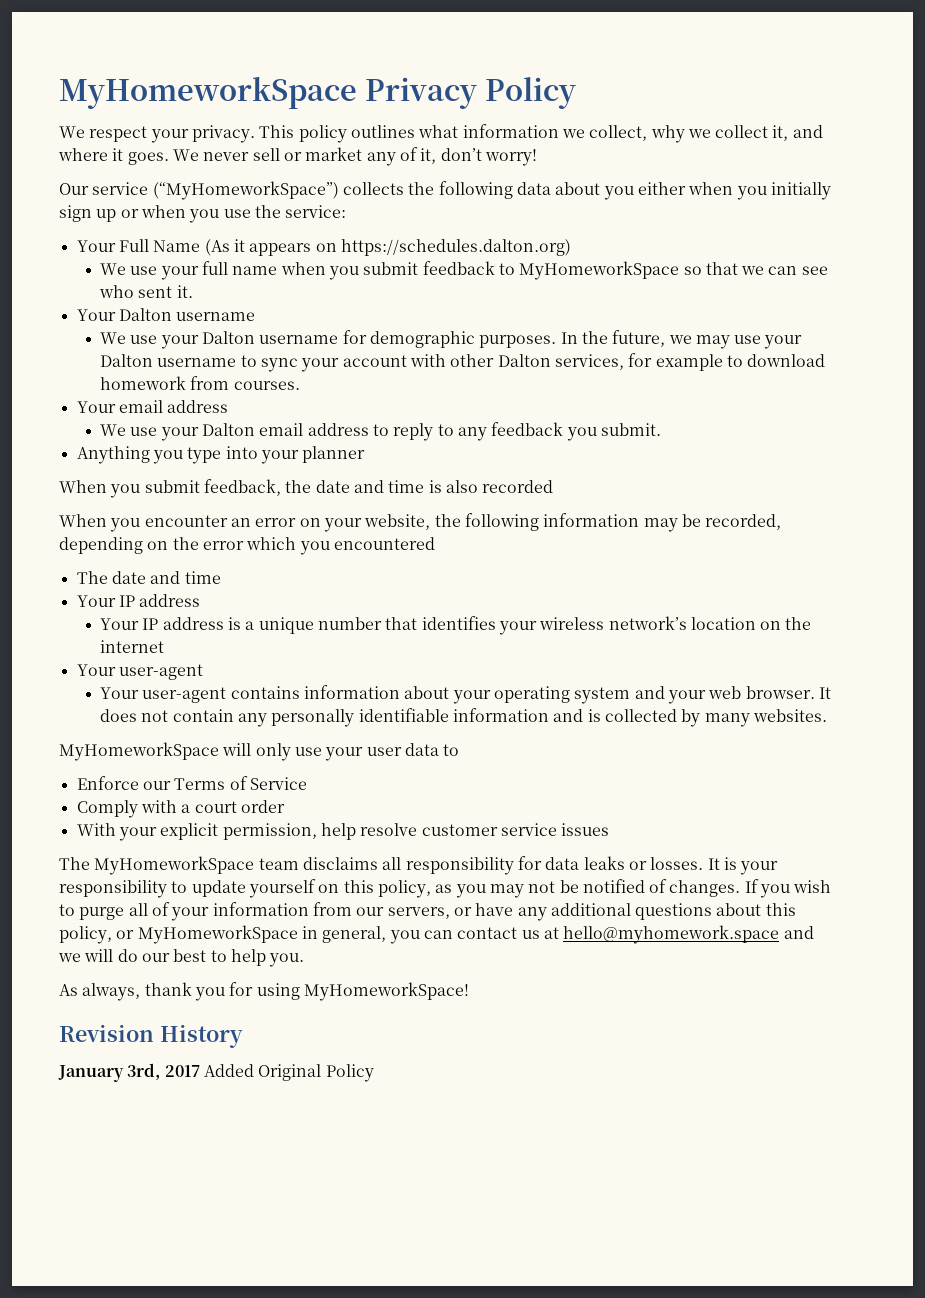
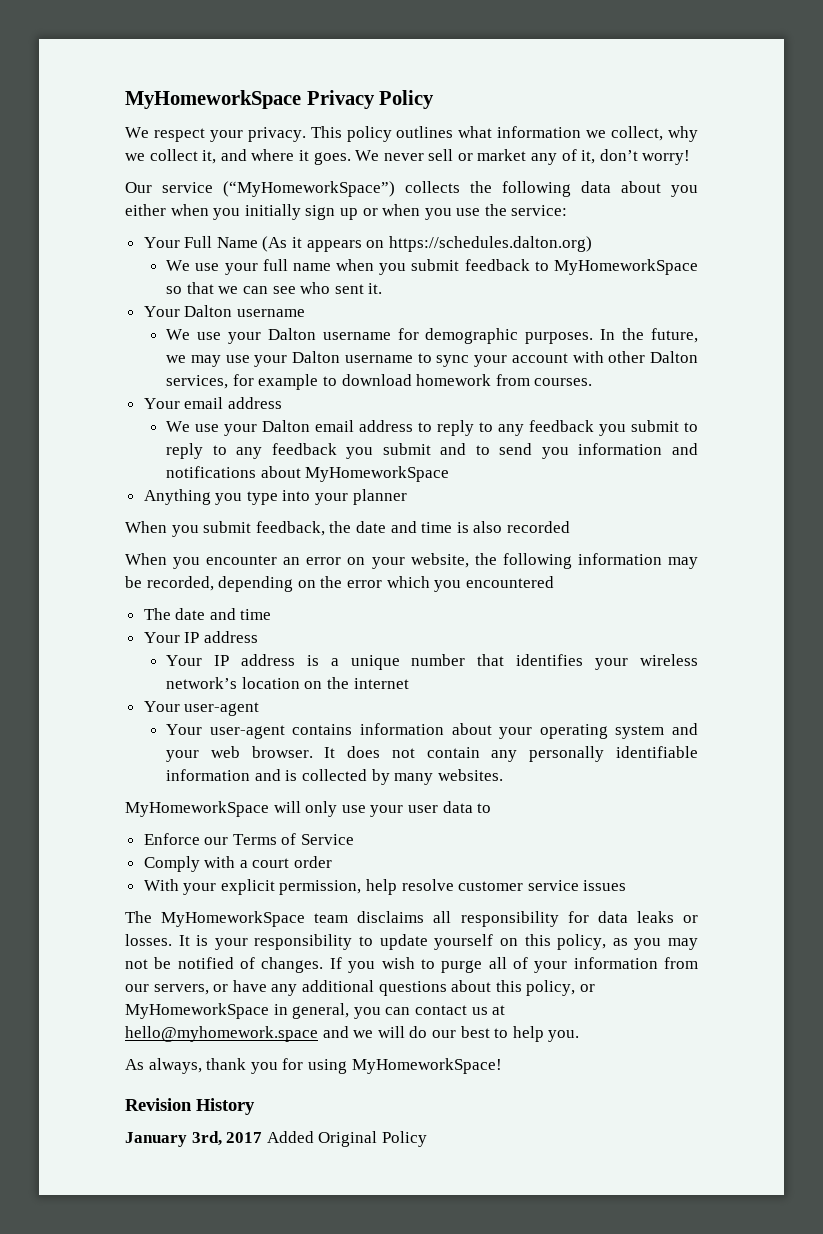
- We use your Dalton email address to reply to any feedback you submit.
+ We use your Dalton email address to reply to any feedback you submit to reply to any feedback you submit and to send you information and notifications about MyHomeworkSpace

